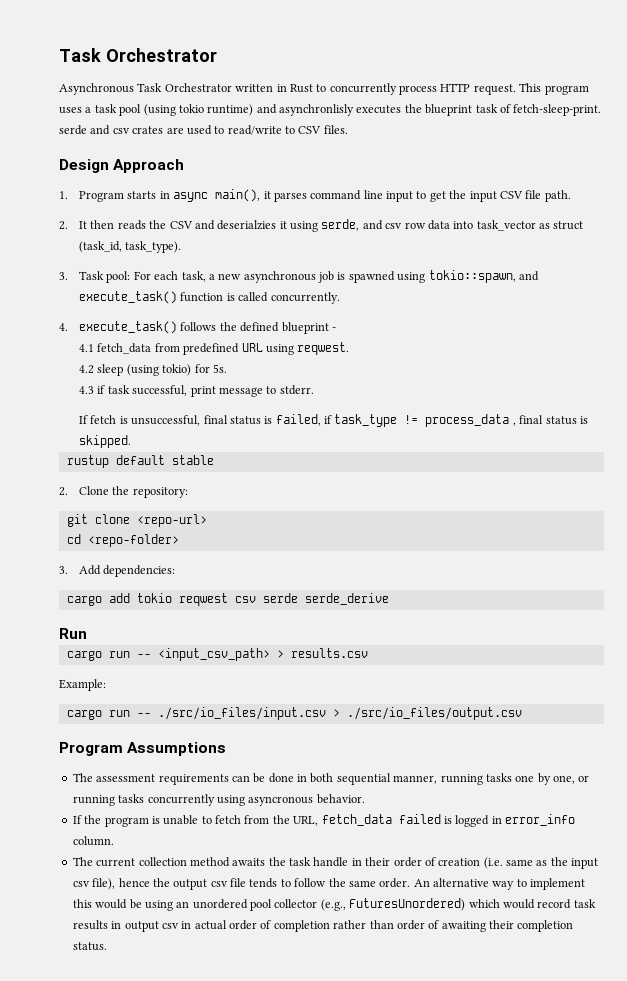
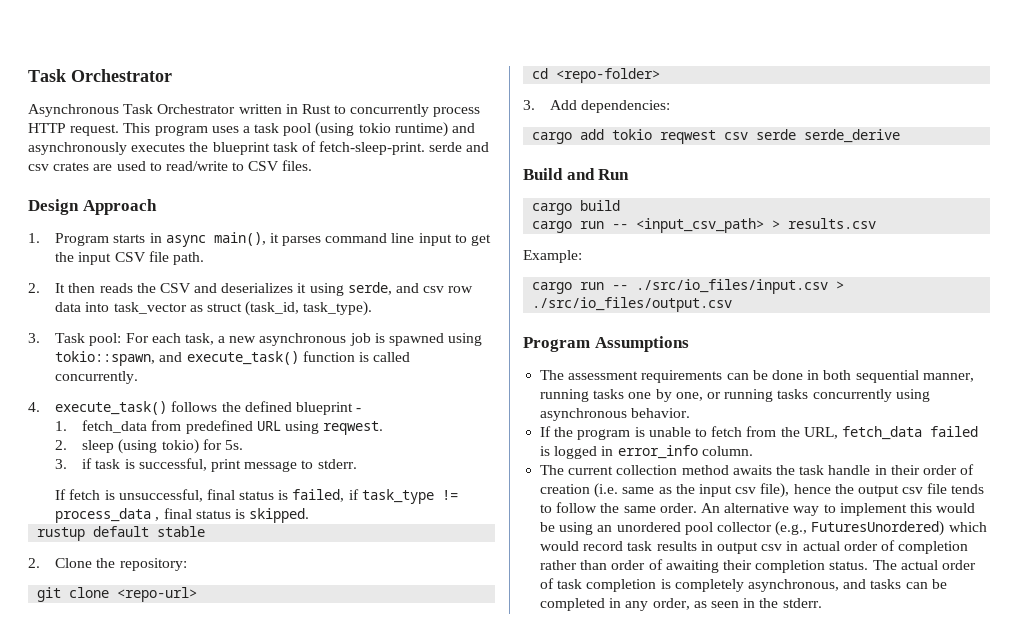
- This program uses a task pool (using tokio runtime) and asynchronlisly executes the blueprint task of fetch-sleep-print. serde and csv crates are used to read/write to CSV files.
+ This program uses a task pool (using tokio runtime) and asynchronously executes the blueprint task of fetch-sleep-print. serde and csv crates are used to read/write to CSV files.
- 2. It then reads the CSV and deserialzies it using serde, and csv row data into task_vector as struct (task_id, task_type).
+ 2. It then reads the CSV and deserializes it using serde, and csv row data into task_vector as struct (task_id, task_type).
- 4.1 fetch_data from predefined URL using reqwest.
+ 1. fetch_data from predefined URL using reqwest.
- 4.2 sleep (using tokio) for 5s.
+ 2. sleep (using tokio) for 5s.
- 4.3 if task successful, print message to stderr.
+ 3. if task is successful, print message to stderr.
- Run
+ Build and Run
+ cargo build
- The assessment requirements can be done in both sequential manner, running tasks one by one, or running tasks concurrently using asyncronous behavior.
+ The assessment requirements can be done in both sequential manner, running tasks one by one, or running tasks concurrently using asynchronous behavior.
+ The actual order of task completion is completely asynchronous, and tasks can be completed in any order, as seen in the stderr.

